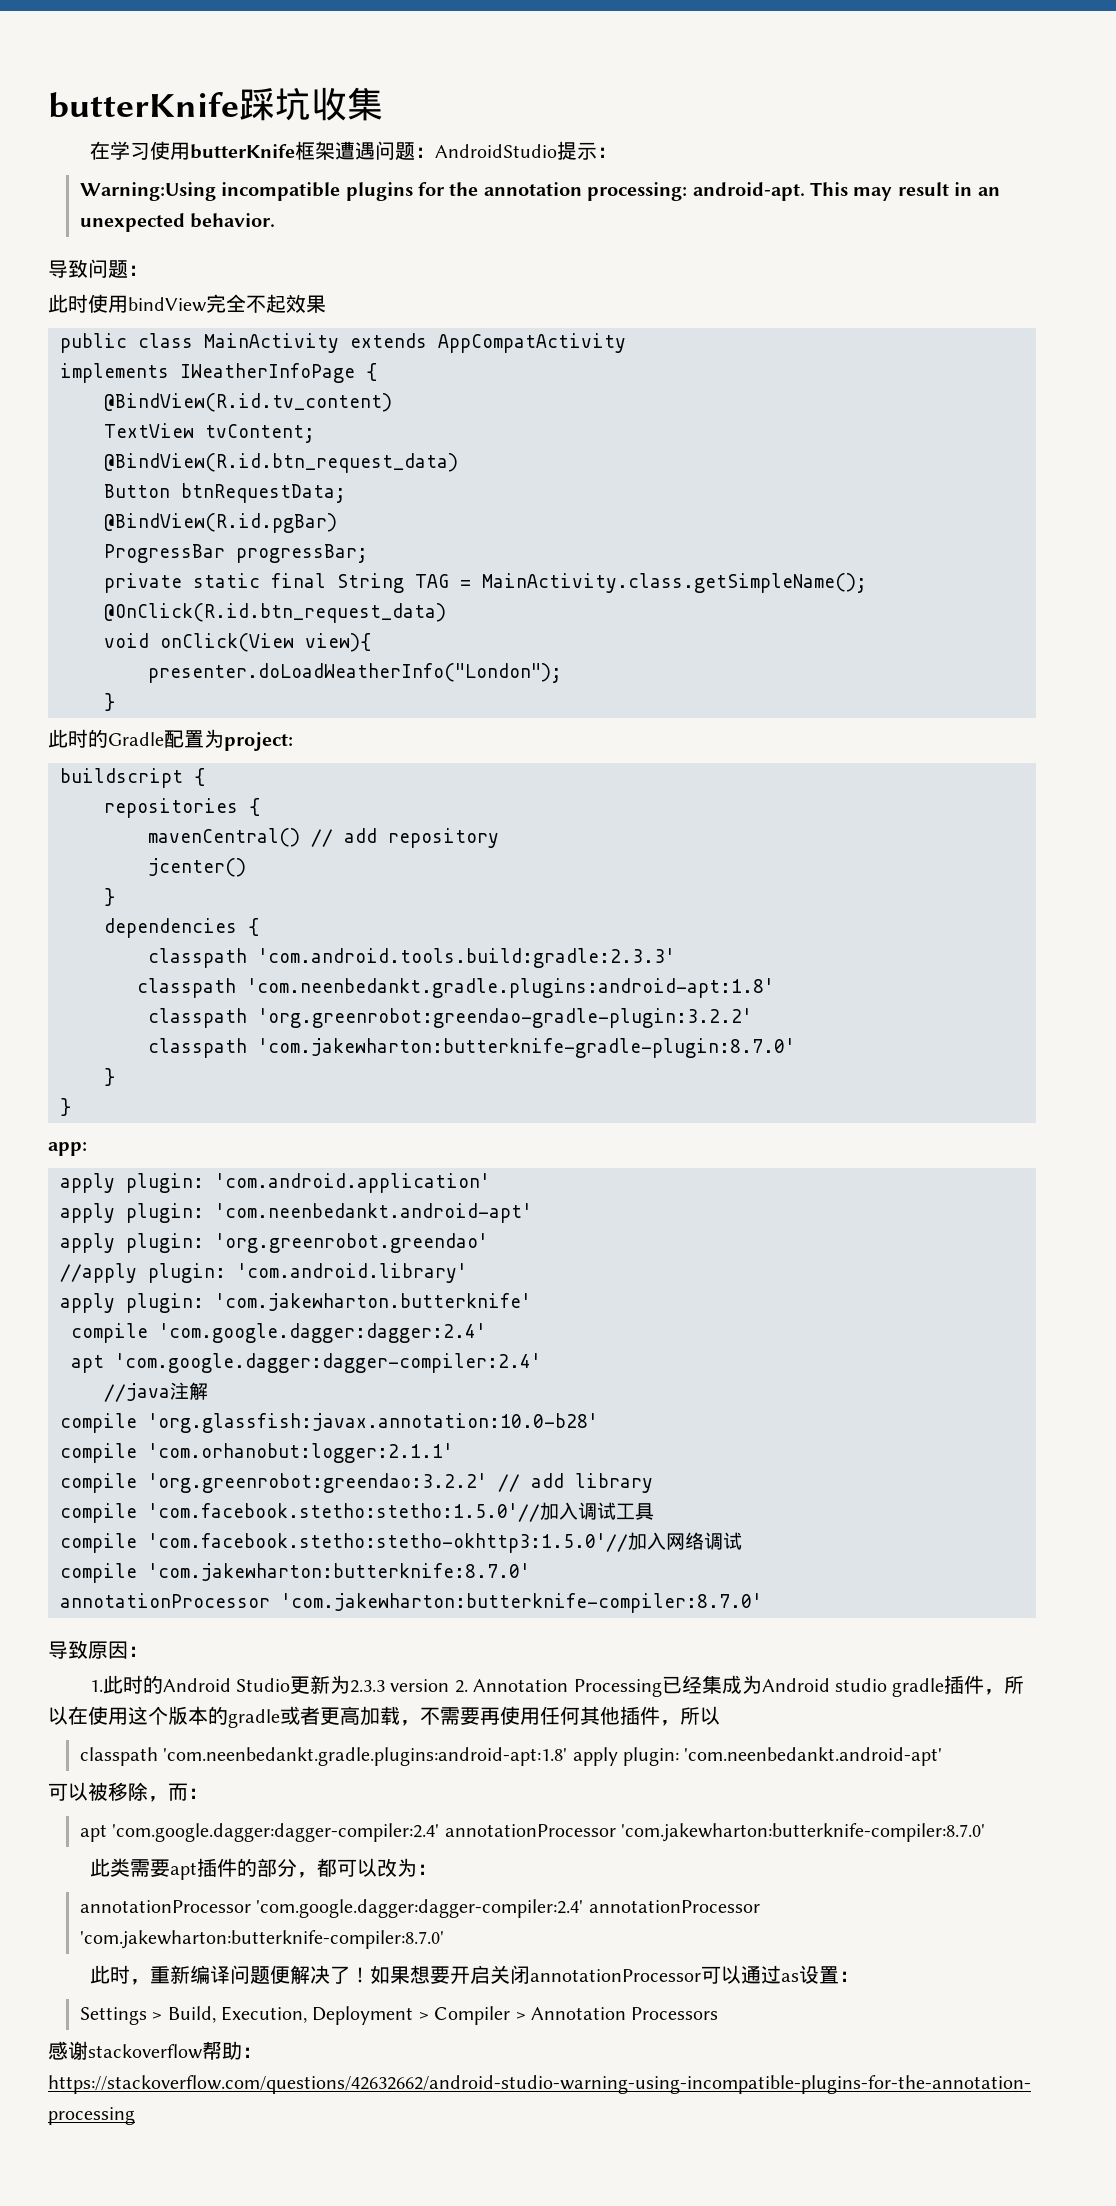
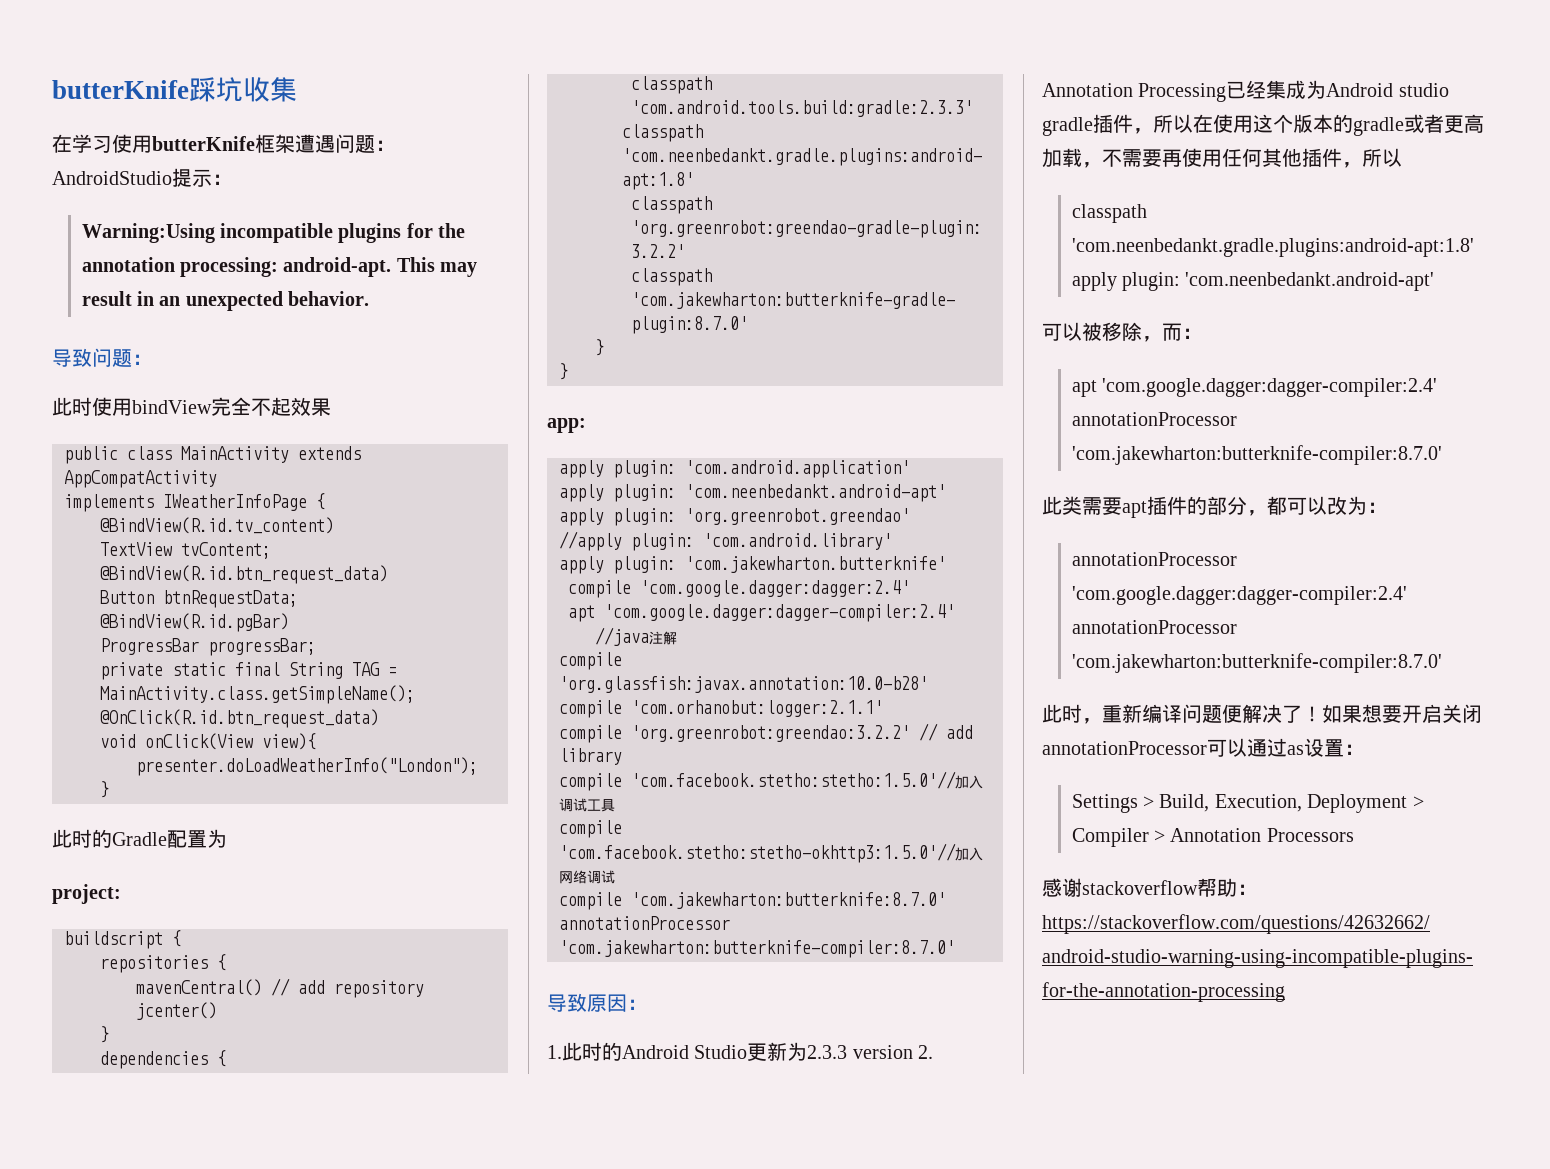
- 此时的Gradle配置为project:
+ 此时的Gradle配置为
+ project:

